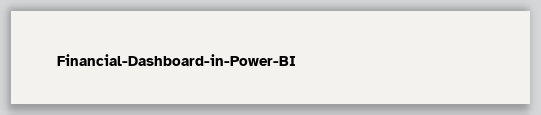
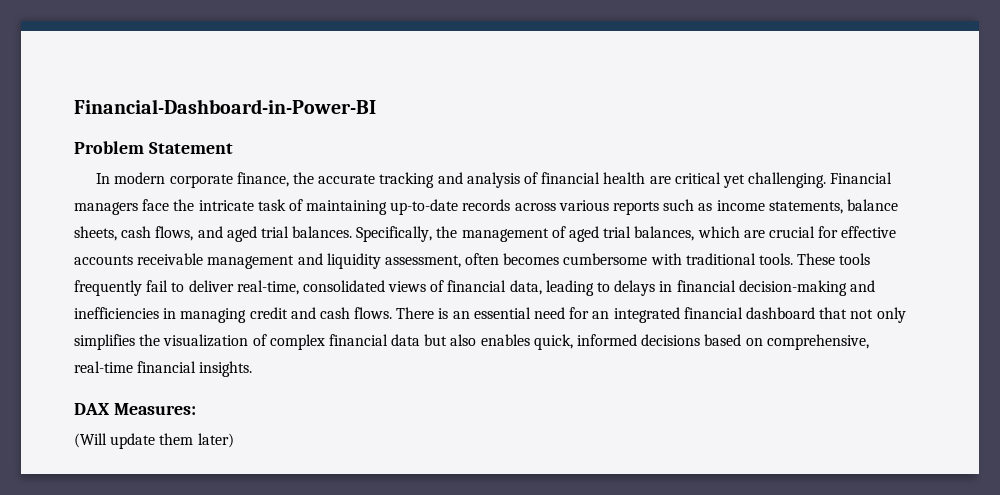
+ Problem Statement
+ In modern corporate finance, the accurate tracking and analysis of financial health are critical yet challenging. Financial managers face the intricate task of maintaining up-to-date records across various reports such as income statements, balance sheets, cash flows, and aged trial balances. Specifically, the management of aged trial balances, which are crucial for effective accounts receivable management and liquidity assessment, often becomes cumbersome with traditional tools. These tools frequently fail to deliver real-time, consolidated views of financial data, leading to delays in financial decision-making and inefficiencies in managing credit and cash flows. There is an essential need for an integrated financial dashboard that not only simplifies the visualization of complex financial data but also enables quick, informed decisions based on comprehensive, real-time financial insights.
+ DAX Measures:
+ (Will update them later)

